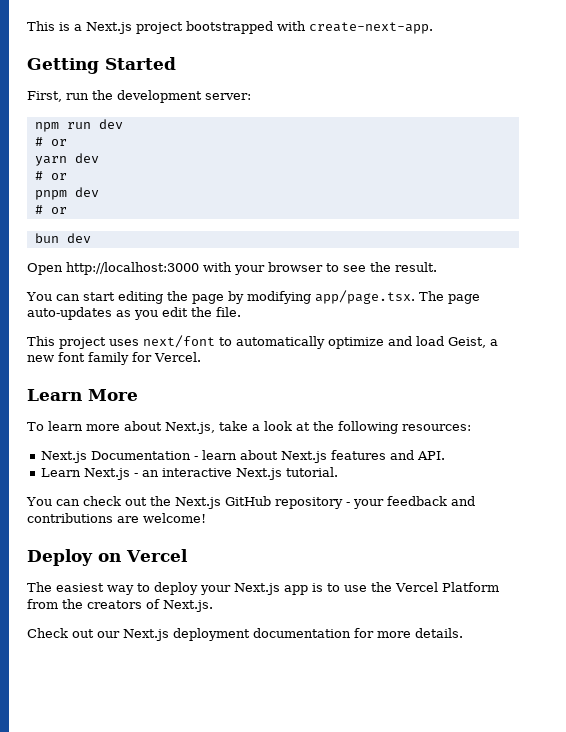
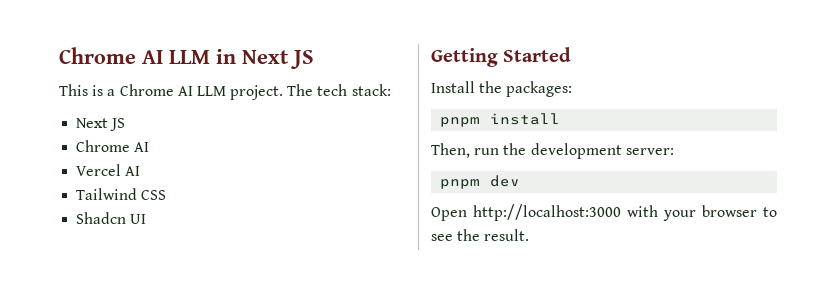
- This is a Next.js project bootstrapped with create-next-app.
+ Chrome AI LLM in Next JS
+ This is a Chrome AI LLM project. The tech stack:
+ Next JS
+ Chrome AI
+ Vercel AI
+ Tailwind CSS
+ Shadcn UI
  Getting Started
- First, run the development server:
- npm run dev
- # or
- yarn dev
- # or
+ Install the packages:
+ pnpm install
+ Then, run the development server:
  pnpm dev
- # or
- bun dev
- You can start editing the page by modifying app/page.tsx. The page auto-updates as you edit the file.
- This project uses next/font to automatically optimize and load Geist, a new font family for Vercel.
- Learn More
- To learn more about Next.js, take a look at the following resources:
- Next.js Documentation - learn about Next.js features and API.
- Learn Next.js - an interactive Next.js tutorial.
- You can check out the Next.js GitHub repository - your feedback and contributions are welcome!
- Deploy on Vercel
- The easiest way to deploy your Next.js app is to use the Vercel Platform from the creators of Next.js.
- Check out our Next.js deployment documentation for more details.

